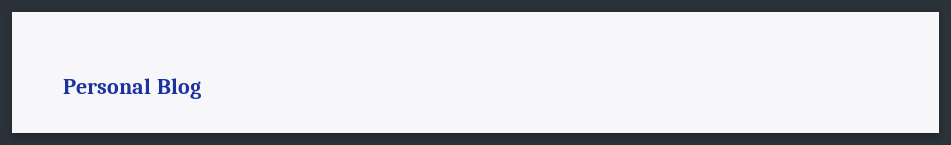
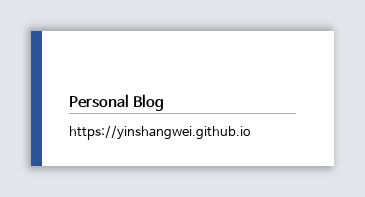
+ https://yinshangwei.github.io

